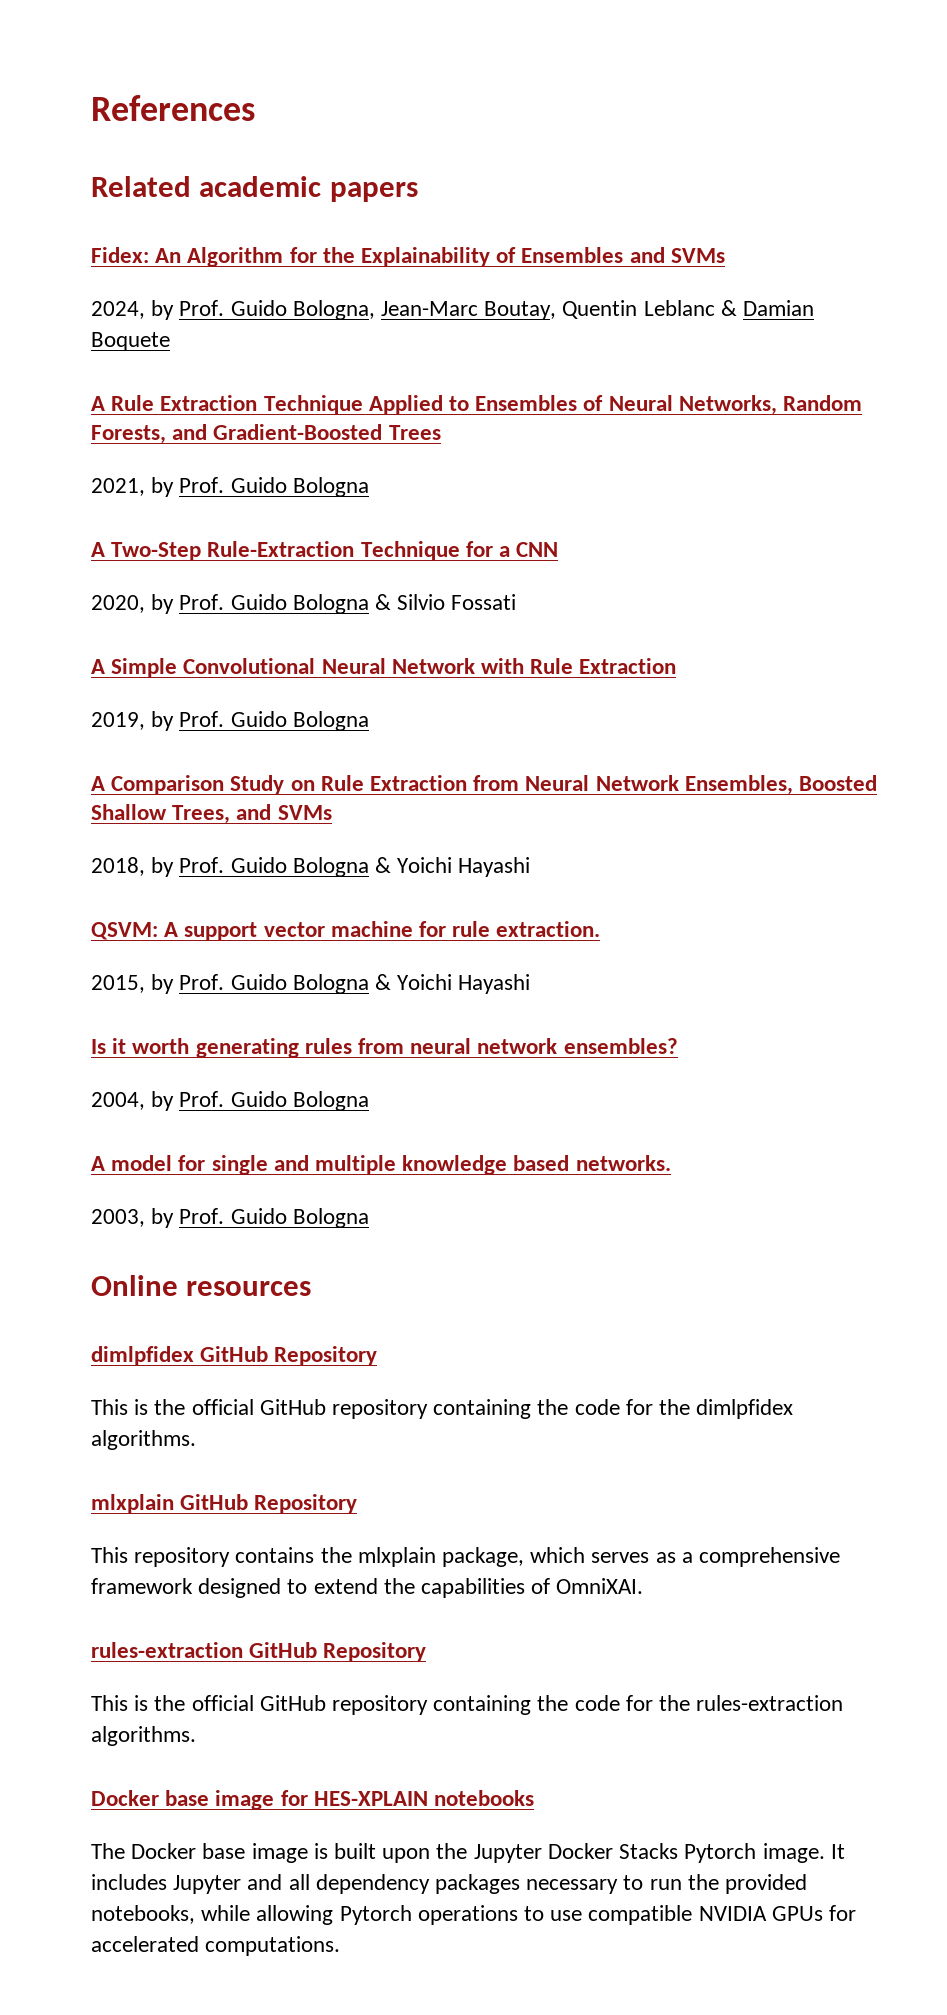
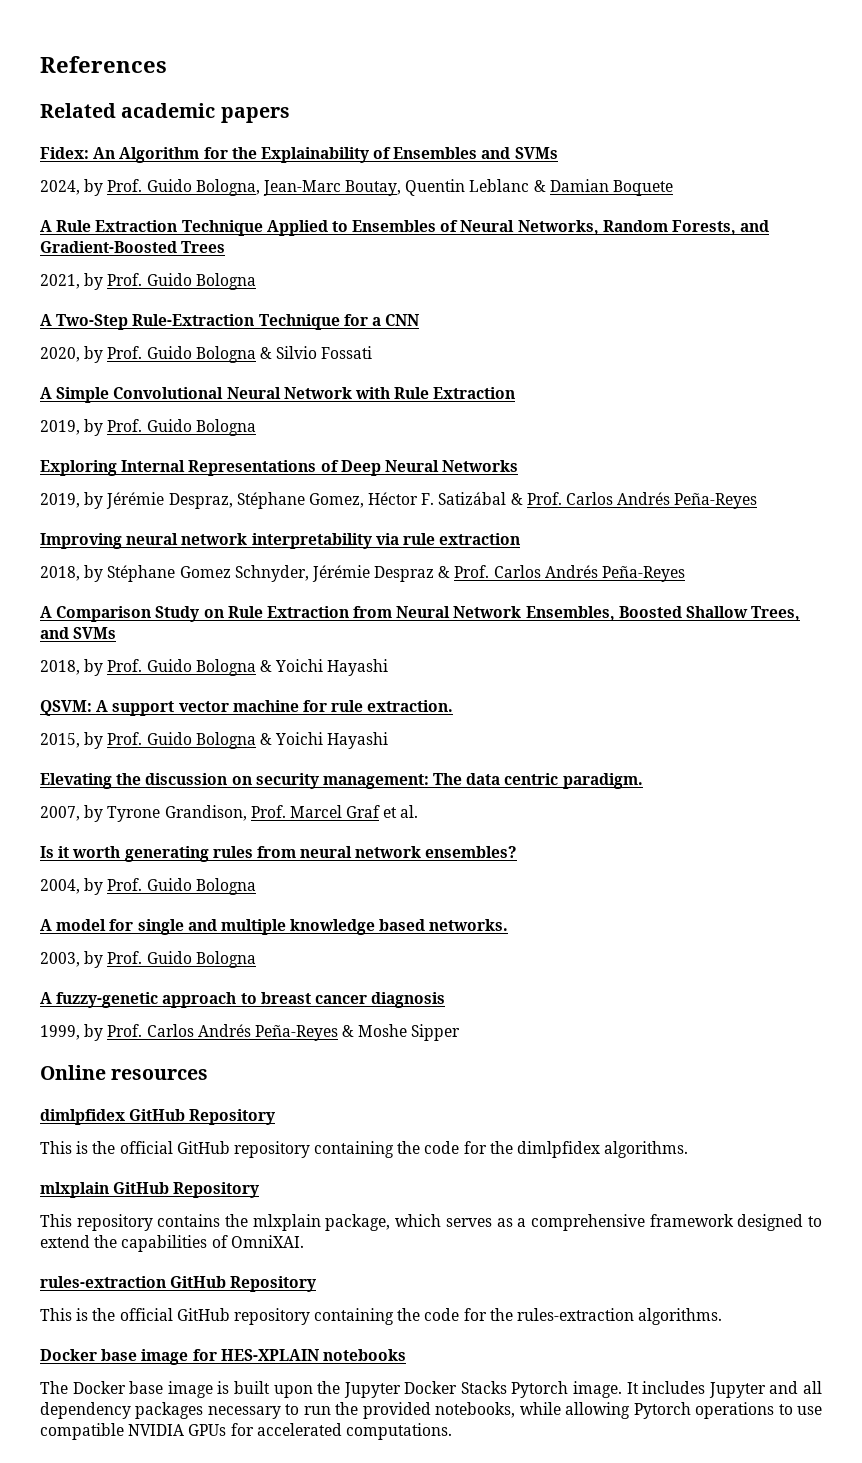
+ Exploring Internal Representations of Deep Neural Networks
+ 2019, by Jérémie Despraz, Stéphane Gomez, Héctor F. Satizábal & Prof. Carlos Andrés Peña-Reyes
+ Improving neural network interpretability via rule extraction
+ 2018, by Stéphane Gomez Schnyder, Jérémie Despraz & Prof. Carlos Andrés Peña-Reyes
+ Elevating the discussion on security management: The data centric paradigm.
+ 2007, by Tyrone Grandison, Prof. Marcel Graf et al.
+ A fuzzy-genetic approach to breast cancer diagnosis
+ 1999, by Prof. Carlos Andrés Peña-Reyes & Moshe Sipper

